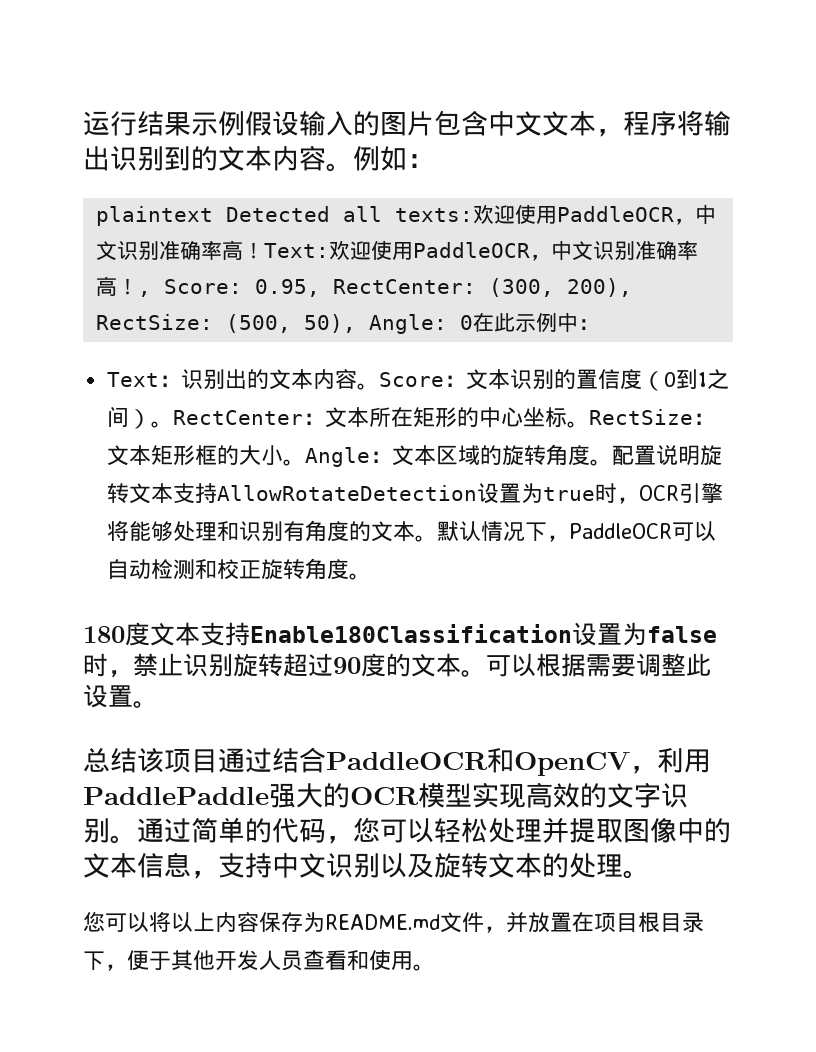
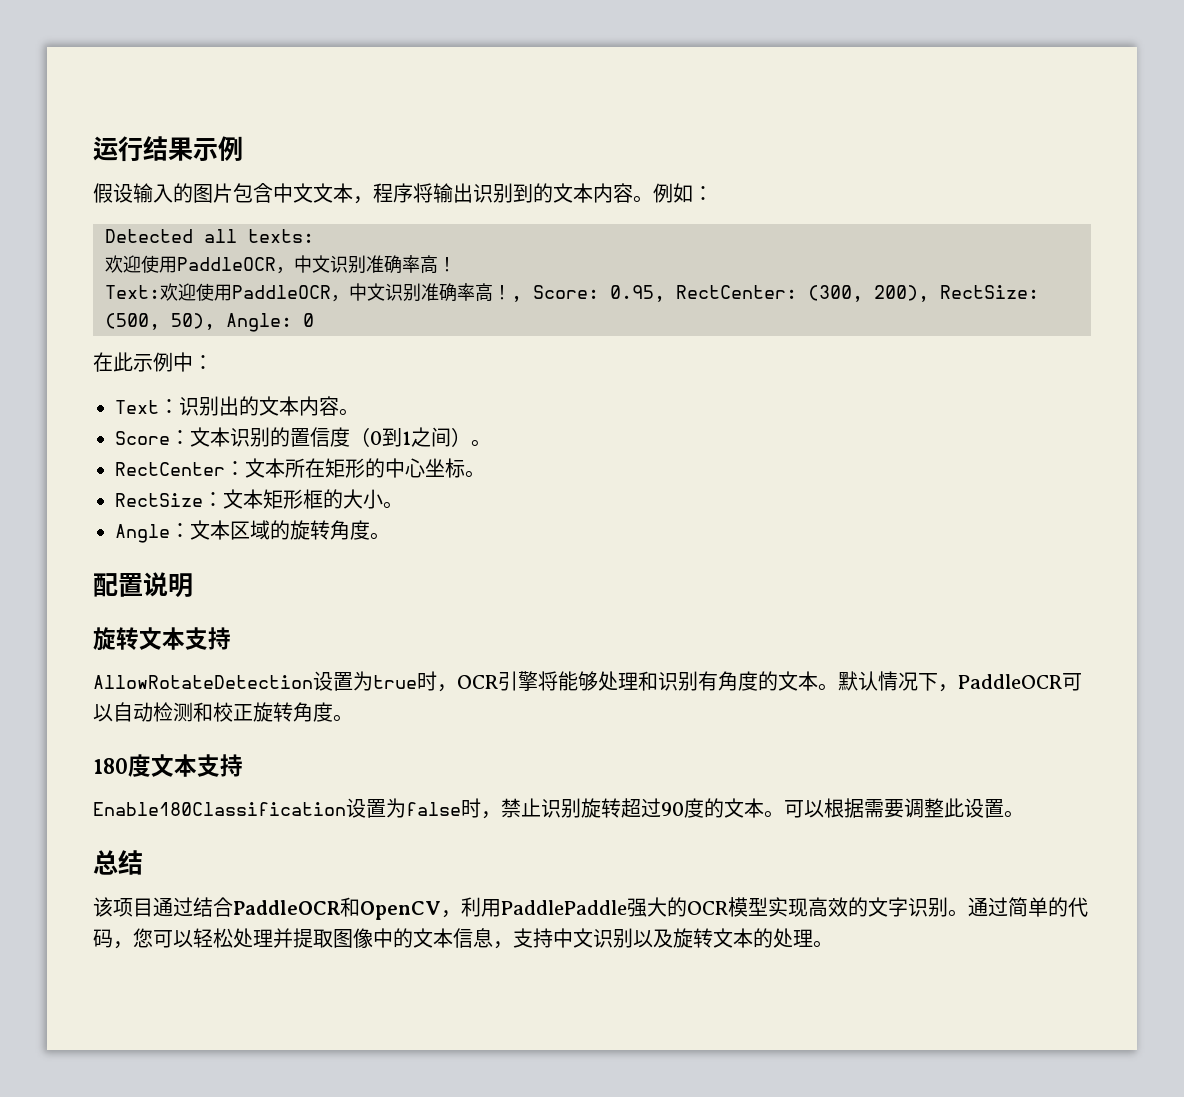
- 运行结果示例假设输入的图片包含中文文本，程序将输出识别到的文本内容。
+ 运行结果示例
+ 假设输入的图片包含中文文本，程序将输出识别到的文本内容。
- plaintext Detected all texts:欢迎使用PaddleOCR，中文识别准确率高！Text:欢迎使用PaddleOCR，中文识别准确率高！, Score: 0.95, RectCenter: (300, 200), RectSize: (500, 50), Angle: 0在此示例中：
+ Detected all texts:
+ 欢迎使用PaddleOCR，中文识别准确率高！
+ Text:欢迎使用PaddleOCR，中文识别准确率高！, Score: 0.95, RectCenter: (300, 200), RectSize: (500, 50), Angle: 0
+ 在此示例中：
- Text：识别出的文本内容。Score：文本识别的置信度（0到1之间）。RectCenter：文本所在矩形的中心坐标。RectSize：文本矩形框的大小。Angle：文本区域的旋转角度。配置说明旋转文本支持AllowRotateDetection设置为true时，OCR引擎将能够处理和识别有角度的文本。
+ Text：识别出的文本内容。
+ Score：文本识别的置信度（0到1之间）。
+ RectCenter：文本所在矩形的中心坐标。
+ RectSize：文本矩形框的大小。
+ Angle：文本区域的旋转角度。
+ 配置说明
+ 旋转文本支持
+ AllowRotateDetection设置为true时，OCR引擎将能够处理和识别有角度的文本。
- 180度文本支持Enable180Classification设置为false时，禁止识别旋转超过90度的文本。
+ 180度文本支持
+ Enable180Classification设置为false时，禁止识别旋转超过90度的文本。
- 总结该项目通过结合PaddleOCR和OpenCV，利用PaddlePaddle强大的OCR模型实现高效的文字识别。
+ 总结
+ 该项目通过结合PaddleOCR和OpenCV，利用PaddlePaddle强大的OCR模型实现高效的文字识别。
- 您可以将以上内容保存为README.md文件，并放置在项目根目录下，便于其他开发人员查看和使用。

